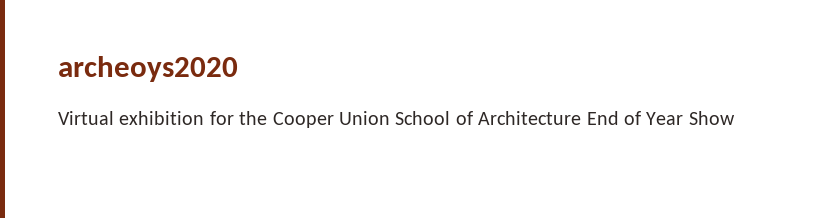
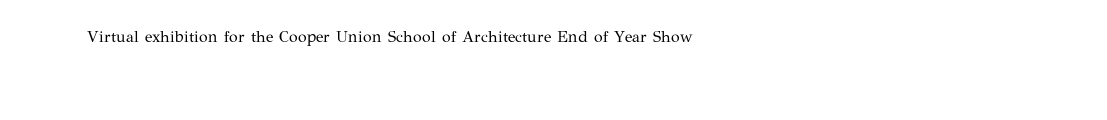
- archeoys2020

